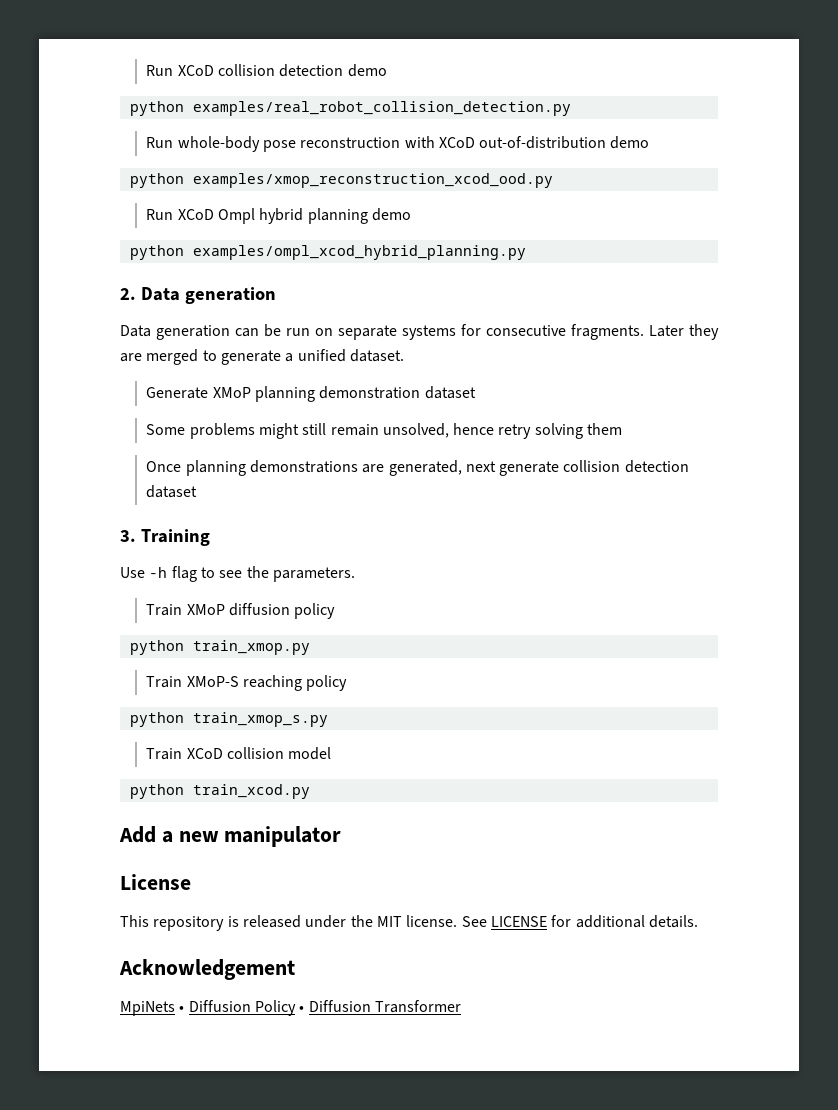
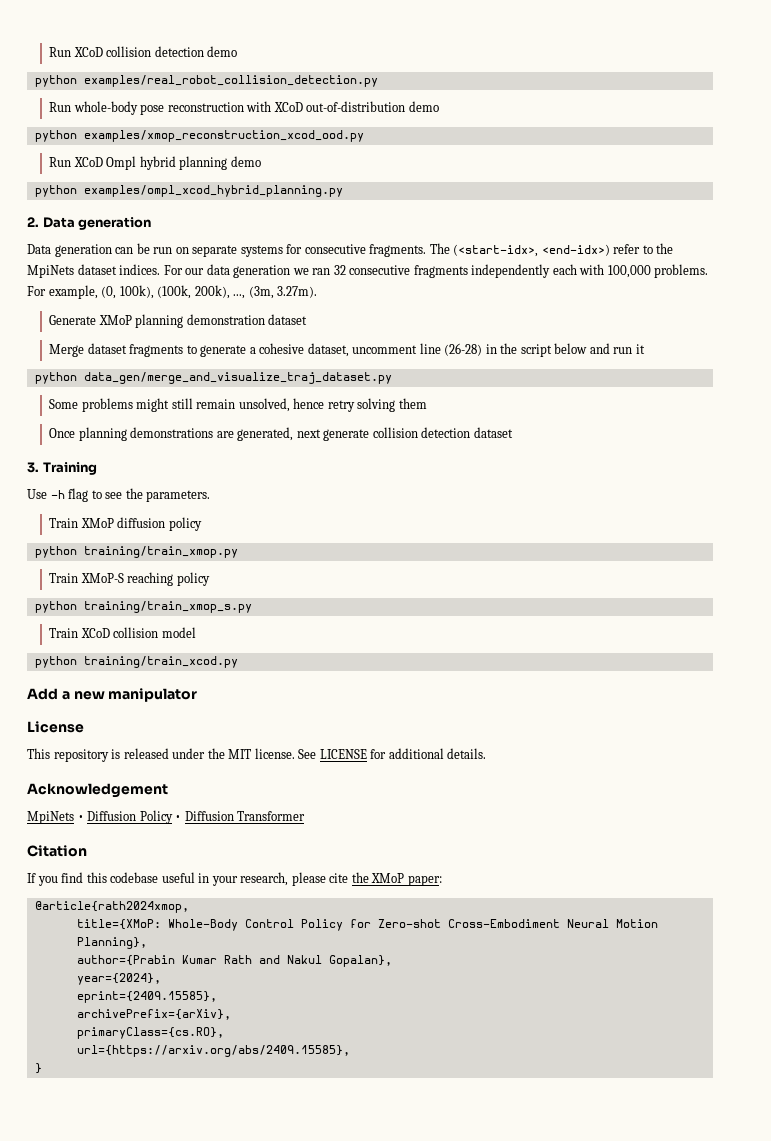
- Later they are merged to generate a unified dataset.
+ The (<start-idx>, <end-idx>) refer to the MpiNets dataset indices. For our data generation we ran 32 consecutive fragments independently each with 100,000 problems. For example, (0, 100k), (100k, 200k), ..., (3m, 3.27m).
+ Merge dataset fragments to generate a cohesive dataset, uncomment line (26-28) in the script below and run it
+ python data_gen/merge_and_visualize_traj_dataset.py
- python train_xmop.py
+ python training/train_xmop.py
- python train_xmop_s.py
+ python training/train_xmop_s.py
- python train_xcod.py
+ python training/train_xcod.py
+ Citation
+ If you find this codebase useful in your research, please cite the XMoP paper:
+ @article{rath2024xmop,
+ title={XMoP: Whole-Body Control Policy for Zero-shot Cross-Embodiment Neural Motion Planning},
+ author={Prabin Kumar Rath and Nakul Gopalan},
+ year={2024},
+ eprint={2409.15585},
+ archivePrefix={arXiv},
+ primaryClass={cs.RO},
+ url={https://arxiv.org/abs/2409.15585},
+ }

